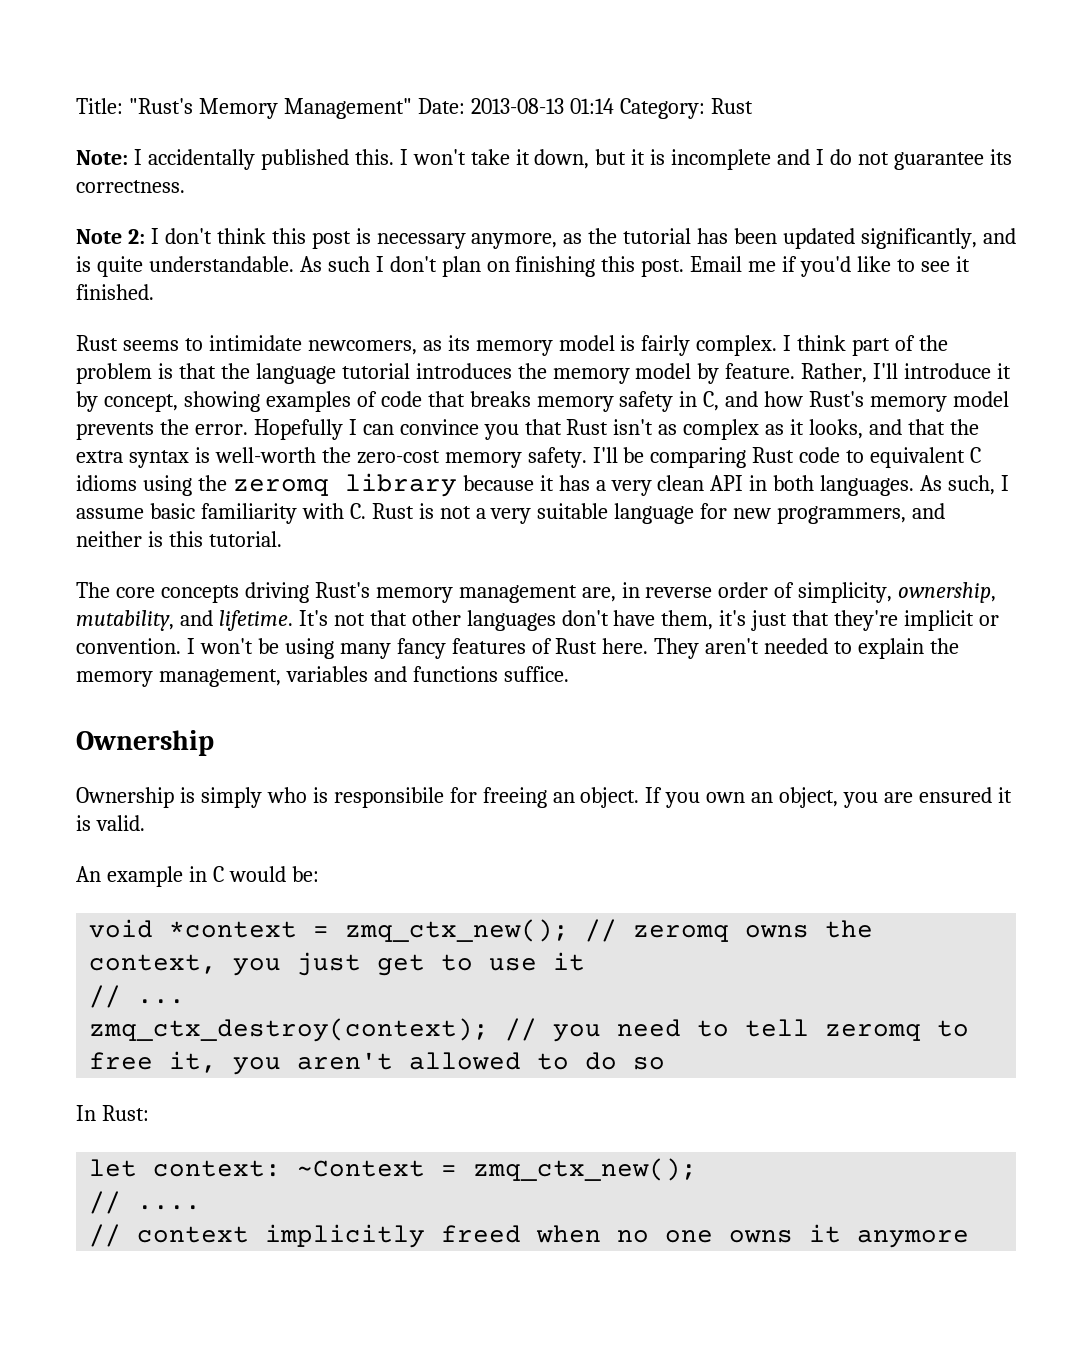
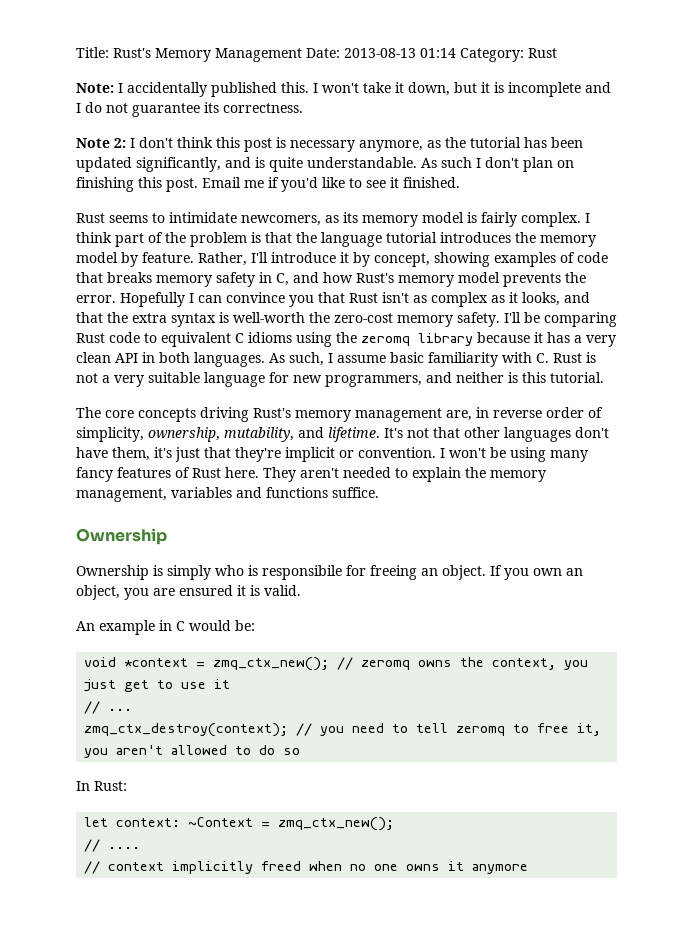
- Title: "Rust's Memory Management" Date: 2013-08-13 01:14 Category: Rust
+ Title: Rust's Memory Management Date: 2013-08-13 01:14 Category: Rust

